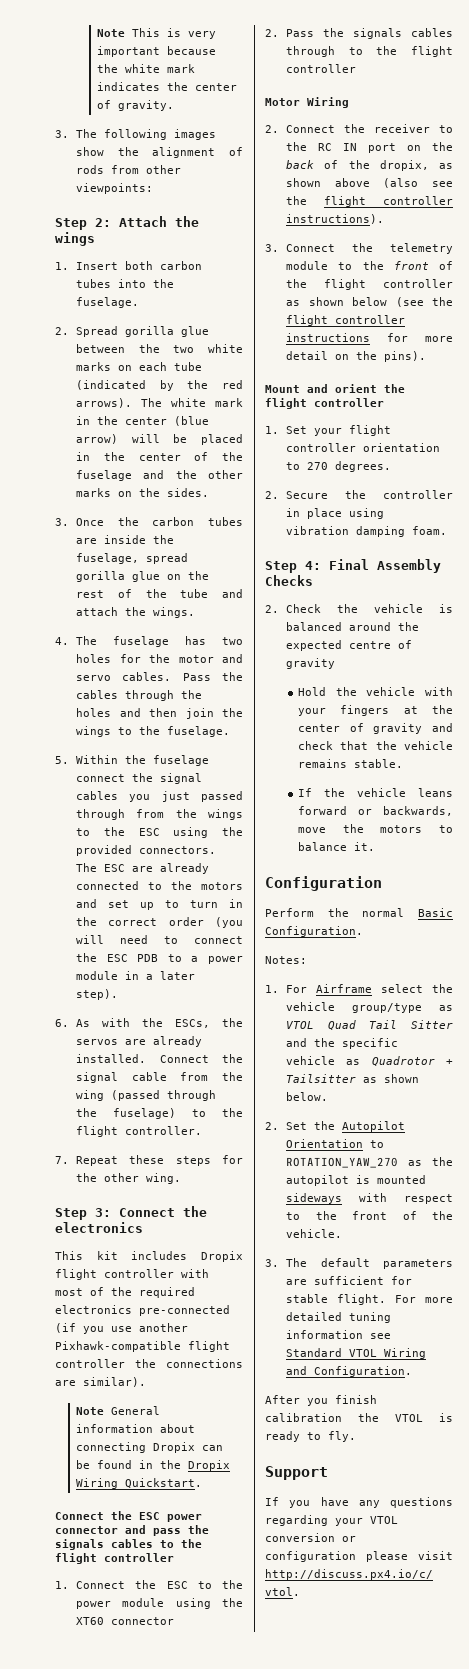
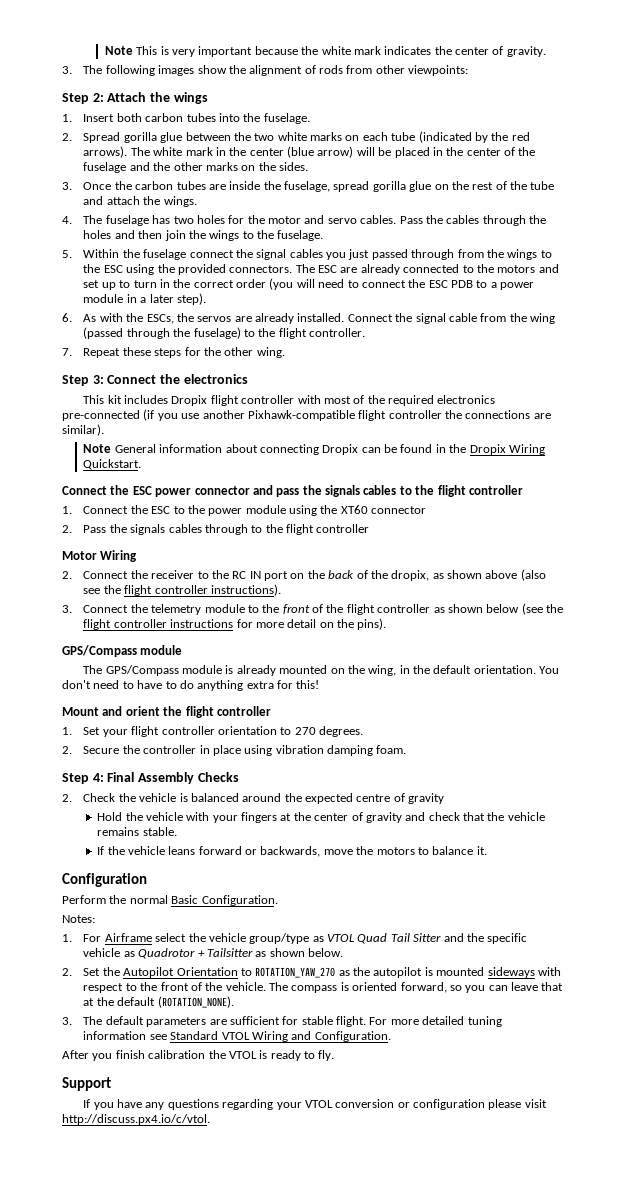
  3. Connect the telemetry module to the front of the flight controller as shown below (see the flight controller instructions for more detail on the pins).
+ GPS/Compass module
+ The GPS/Compass module is already mounted on the wing, in the default orientation. You don't need to have to do anything extra for this!
+ The compass is oriented forward, so you can leave that at the default (ROTATION_NONE).

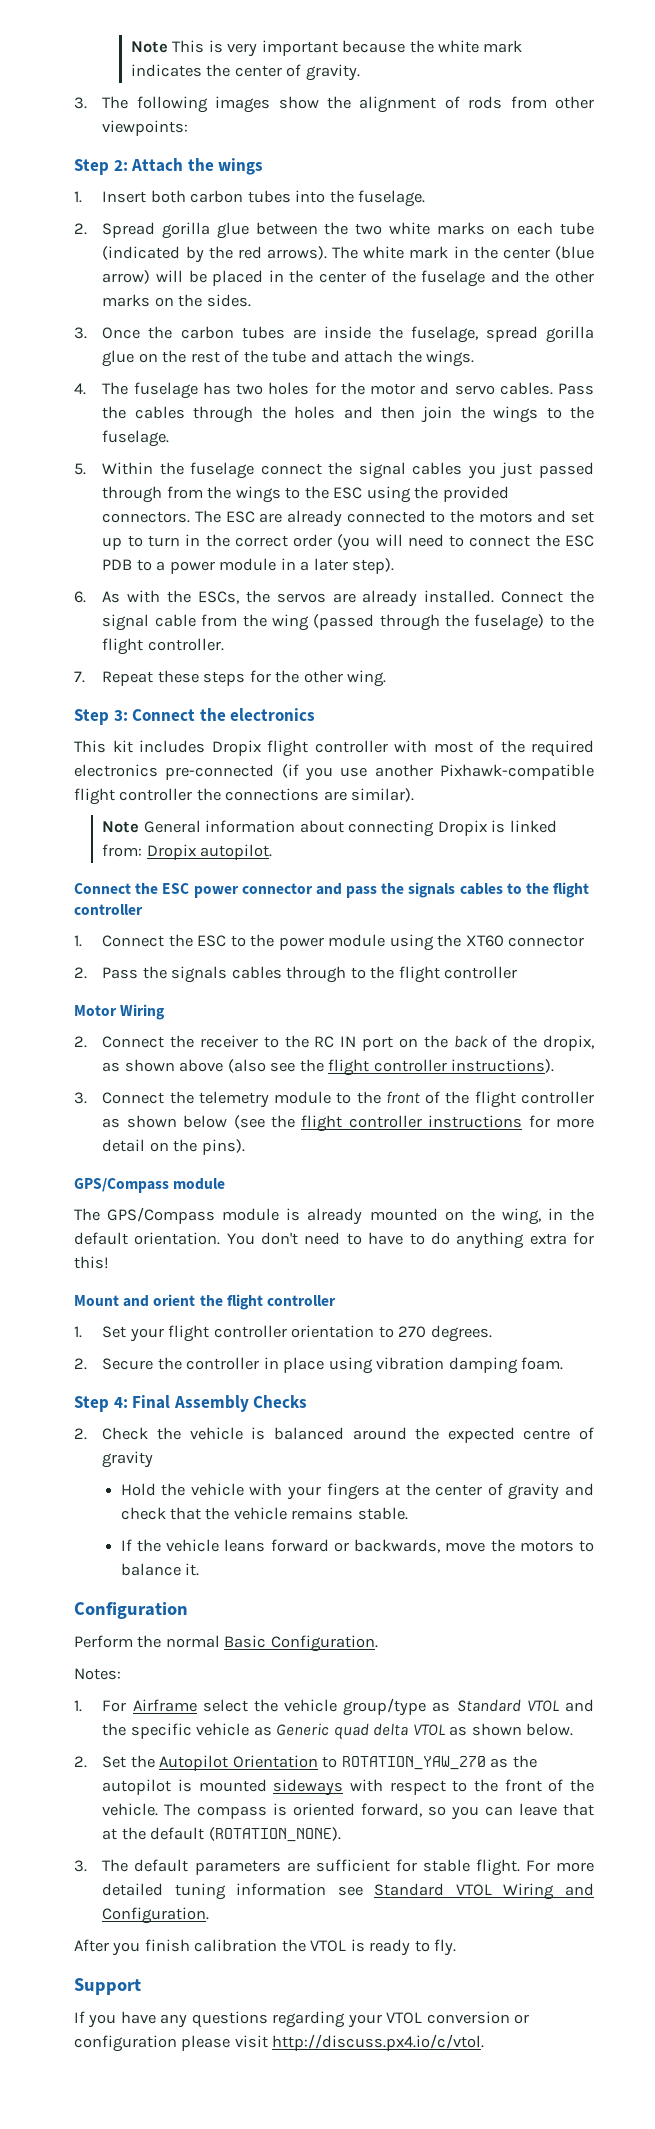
- Note General information about connecting Dropix can be found in the Dropix Wiring Quickstart.
+ Note General information about connecting Dropix is linked from: Dropix autopilot.
- 1. For Airframe select the vehicle group/type as VTOL Quad Tail Sitter and the specific vehicle as Quadrotor + Tailsitter as shown below.
+ 1. For Airframe select the vehicle group/type as Standard VTOL and the specific vehicle as Generic quad delta VTOL as shown below.

